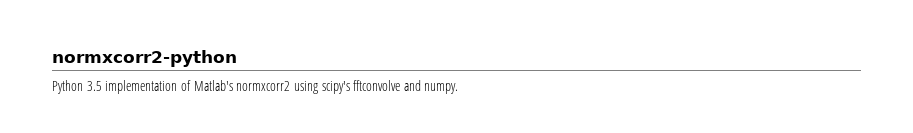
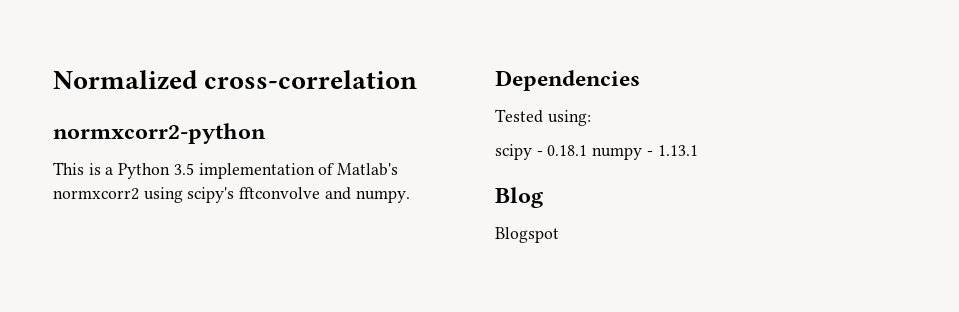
+ Normalized cross-correlation
- Python 3.5 implementation of Matlab's normxcorr2 using scipy's fftconvolve and numpy.
+ This is a Python 3.5 implementation of Matlab's normxcorr2 using scipy's fftconvolve and numpy.
+ Dependencies
+ Tested using:
+ scipy - 0.18.1 numpy - 1.13.1
+ Blog
+ Blogspot

